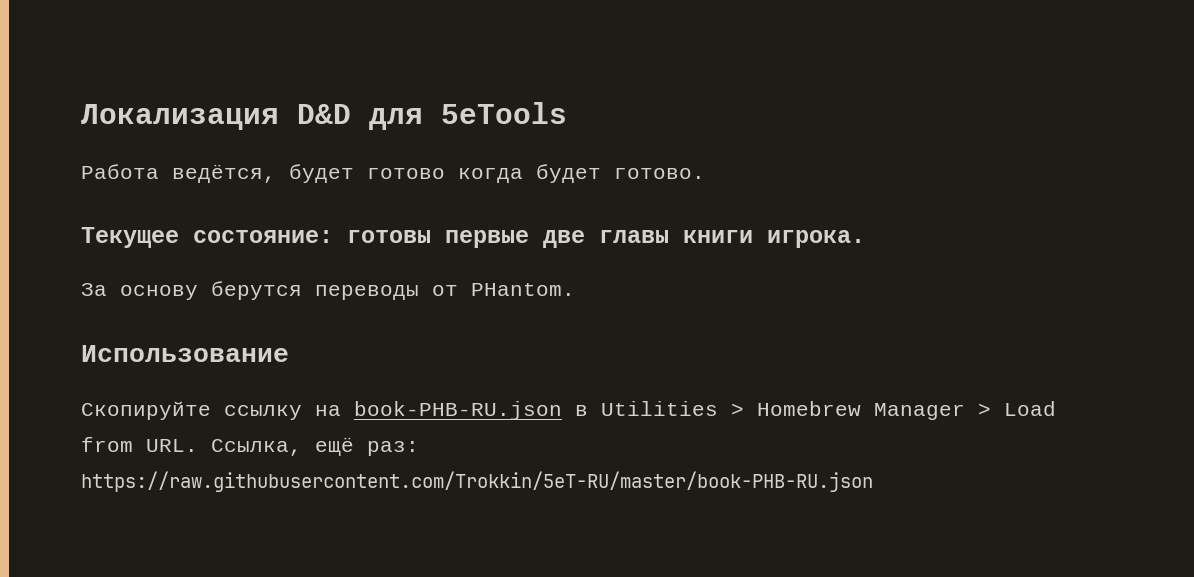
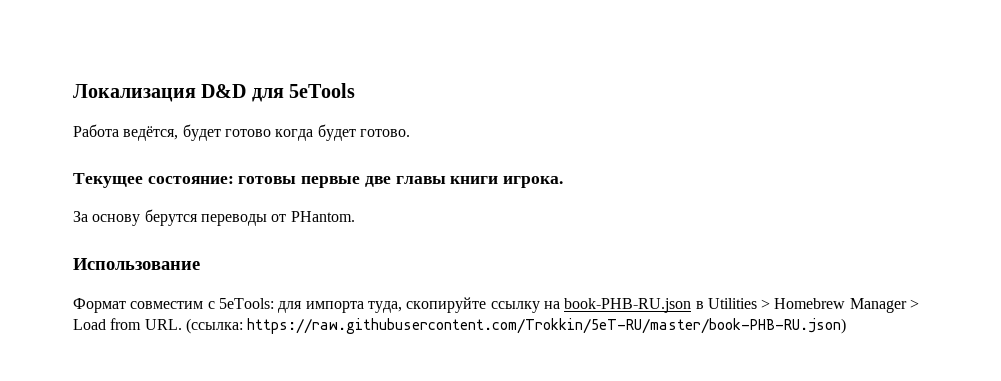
- Скопируйте ссылку на book-PHB-RU.json в Utilities > Homebrew Manager > Load from URL. Ссылка, ещё раз: https://raw.githubusercontent.com/Trokkin/5eT-RU/master/book-PHB-RU.json
+ Формат совместим с 5eTools: для импорта туда, скопируйте ссылку на book-PHB-RU.json в Utilities > Homebrew Manager > Load from URL. (ссылка: https://raw.githubusercontent.com/Trokkin/5eT-RU/master/book-PHB-RU.json)

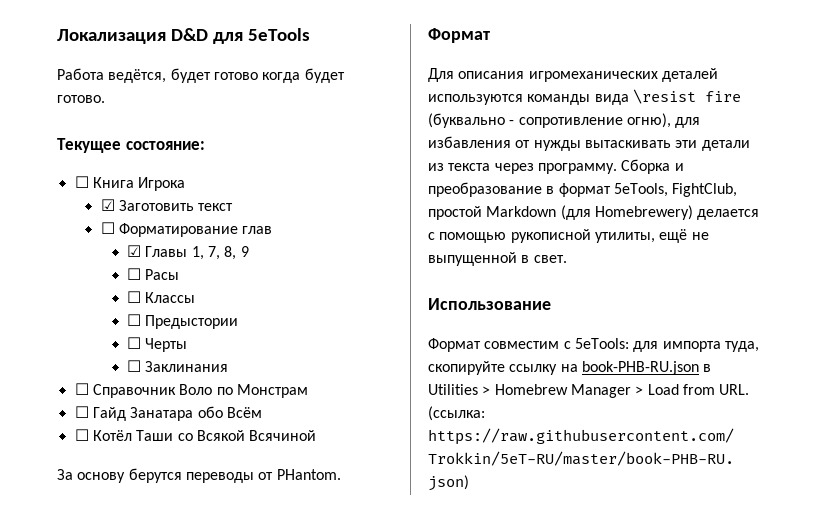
- Текущее состояние: готовы первые две главы книги игрока.
+ Текущее состояние:
+ ☐ Книга Игрока
+ ☑ Заготовить текст
+ ☐ Форматирование глав
+ ☑ Главы 1, 7, 8, 9
+ ☐ Расы
+ ☐ Классы
+ ☐ Предыстории
+ ☐ Черты
+ ☐ Заклинания
+ ☐ Справочник Воло по Монстрам
+ ☐ Гайд Занатара обо Всём
+ ☐ Котёл Таши со Всякой Всячиной
  За основу берутся переводы от PHantom.
+ Формат
+ Для описания игромеханических деталей используются команды вида \resist fire (буквально - сопротивление огню), для избавления от нужды вытаскивать эти детали из текста через программу. Сборка и преобразование в формат 5eTools, FightClub, простой Markdown (для Homebrewery) делается с помощью рукописной утилиты, ещё не выпущенной в свет.

